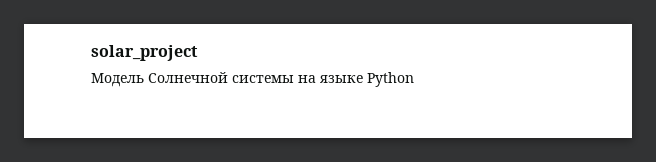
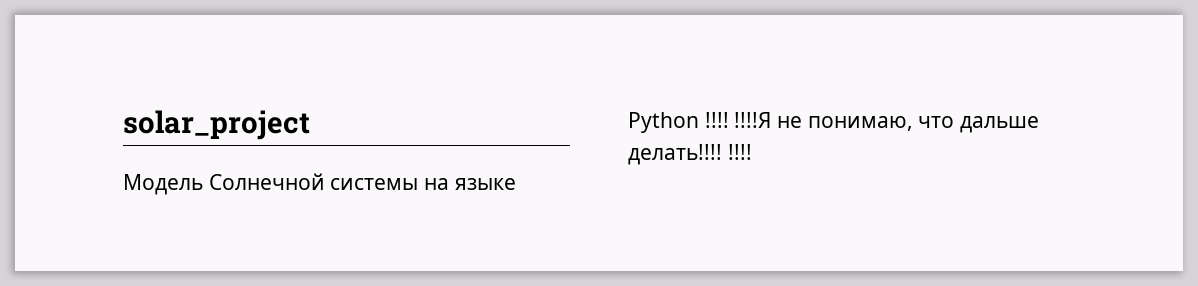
- Модель Солнечной системы на языке Python
+ Модель Солнечной системы на языке Python !!!! !!!!Я не понимаю, что дальше делать!!!! !!!!

